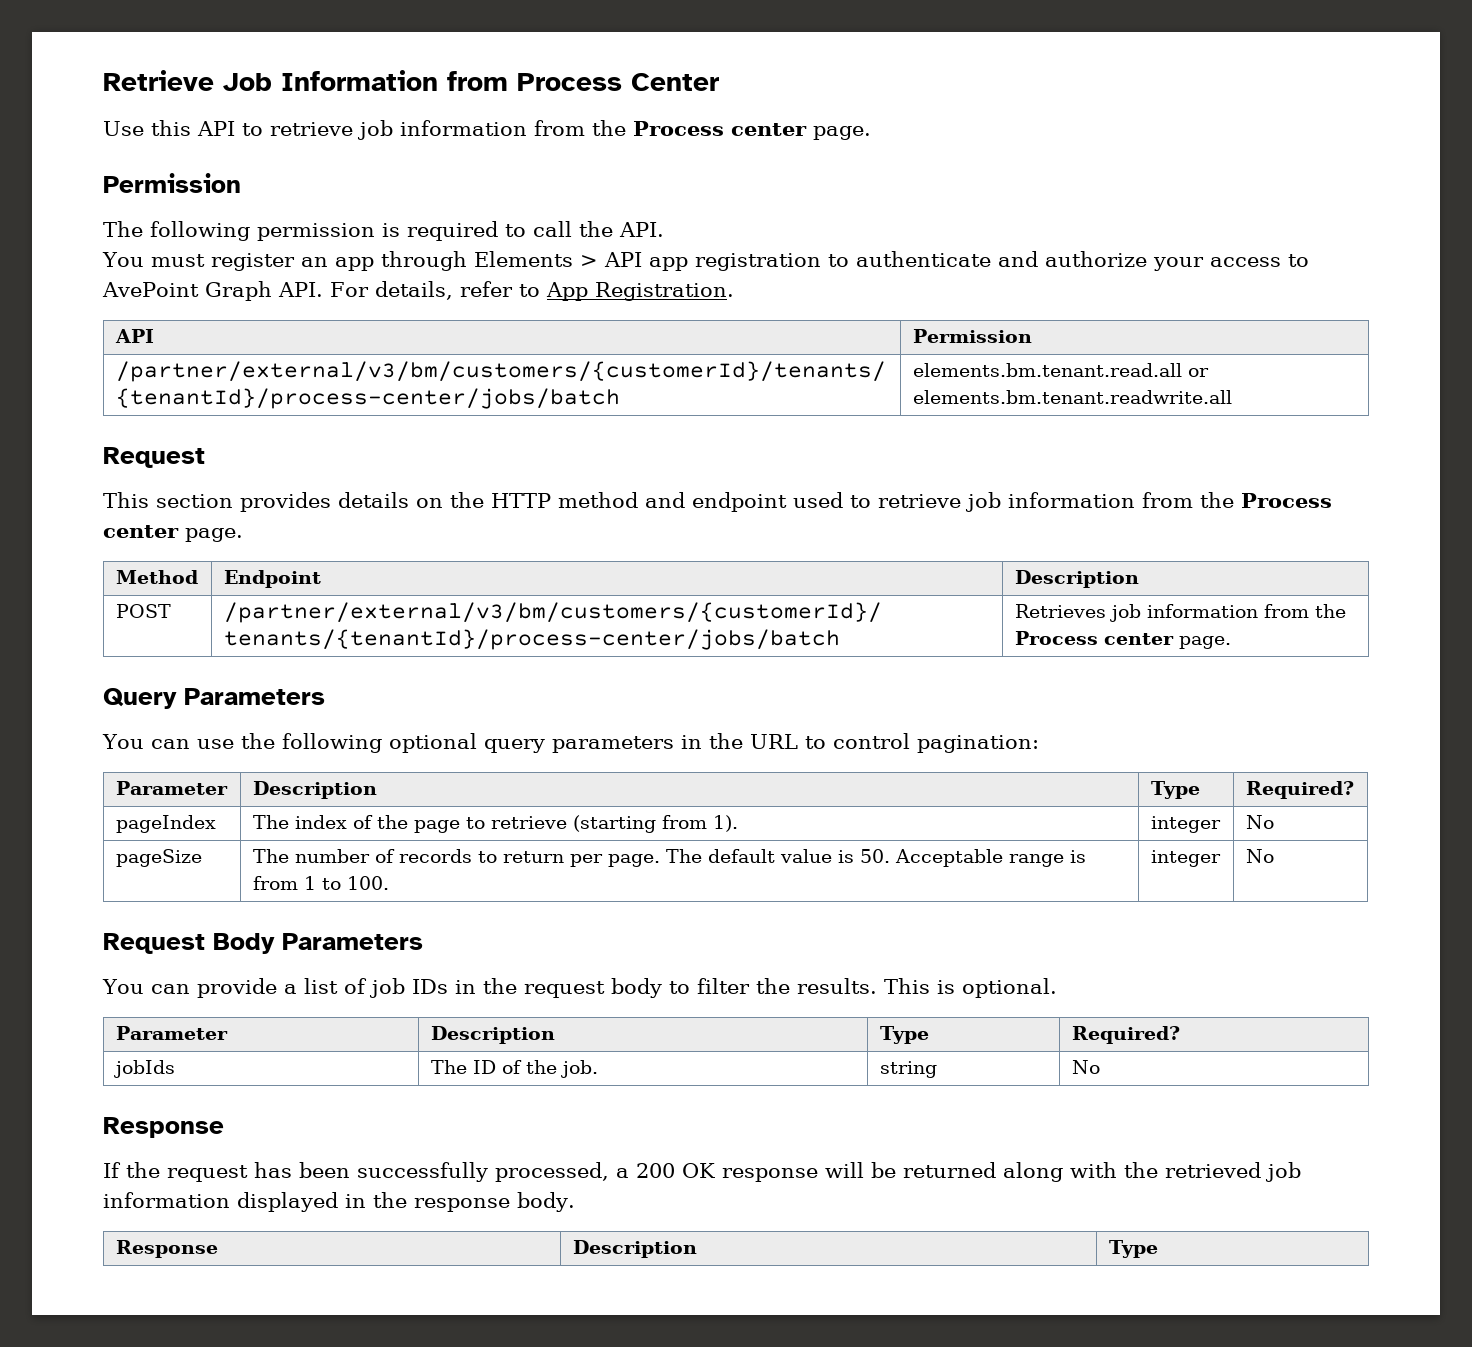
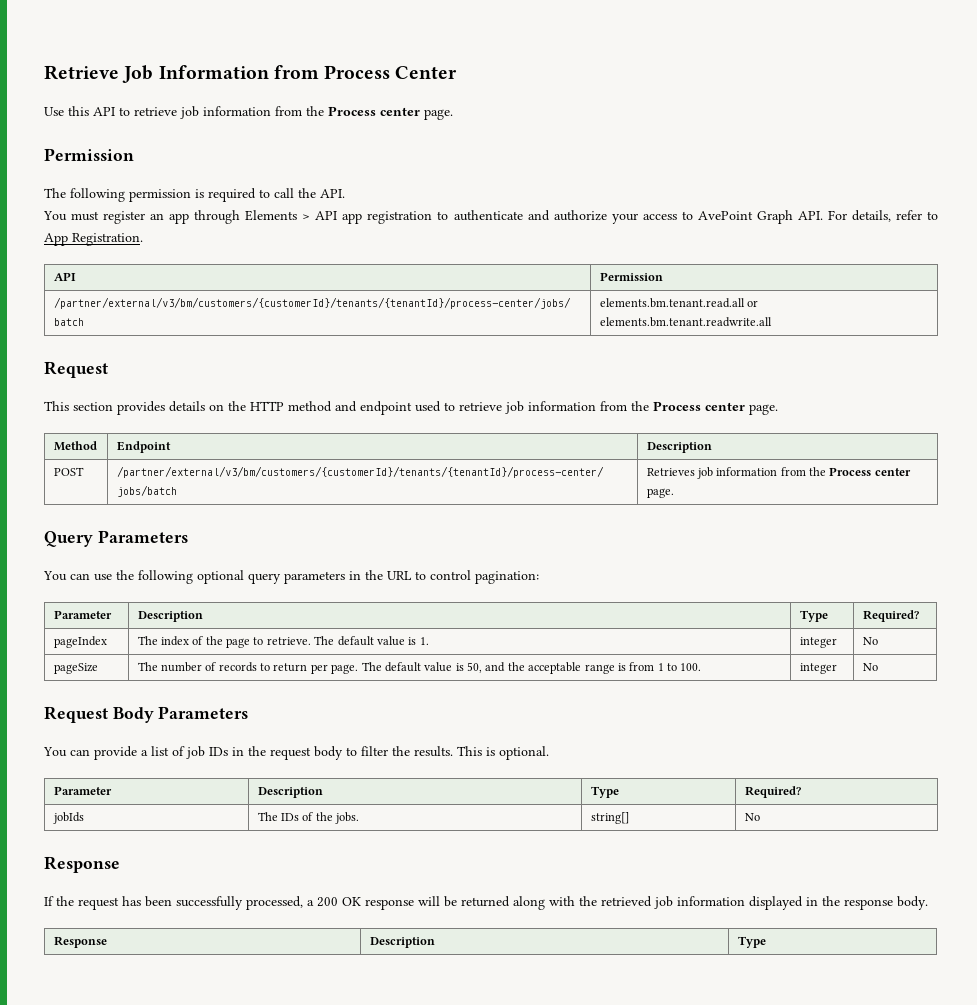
- pageIndex | The index of the page to retrieve (starting from 1). | integer | No
+ pageIndex | The index of the page to retrieve. The default value is 1. | integer | No
- pageSize | The number of records to return per page. The default value is 50. Acceptable range is from 1 to 100. | integer | No
+ pageSize | The number of records to return per page. The default value is 50, and the acceptable range is from 1 to 100. | integer | No
- jobIds | The ID of the job. | string | No
+ jobIds | The IDs of the jobs. | string[] | No

